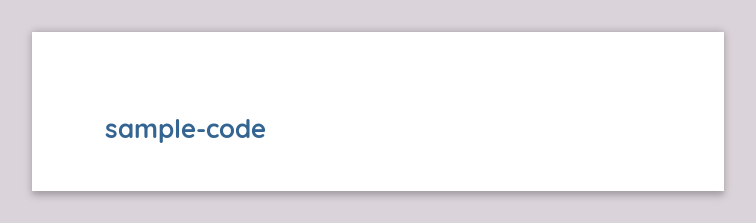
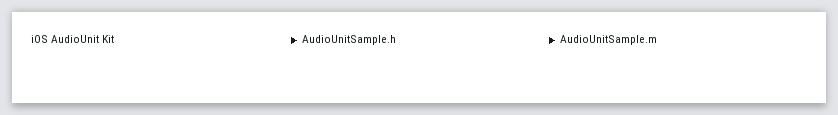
- sample-code
+ iOS AudioUnit Kit
+ AudioUnitSample.h
+ AudioUnitSample.m

